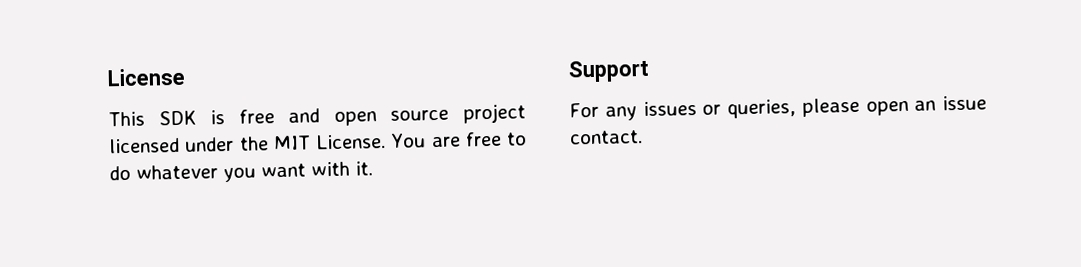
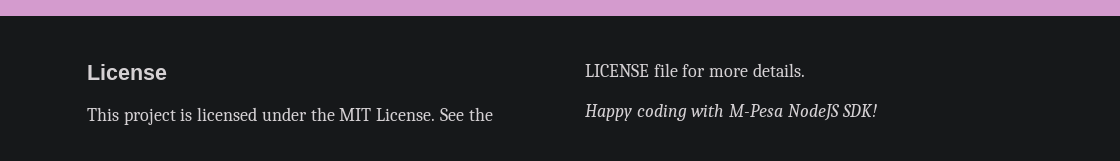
- This SDK is free and open source project licensed under the MIT License.
+ This project is licensed under the MIT License.
- You are free to do whatever you want with it.
- Support
- For any issues or queries, please open an issue contact.
+ See the LICENSE file for more details.
+ Happy coding with M-Pesa NodeJS SDK!

